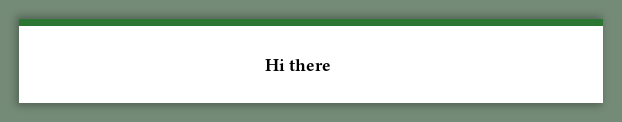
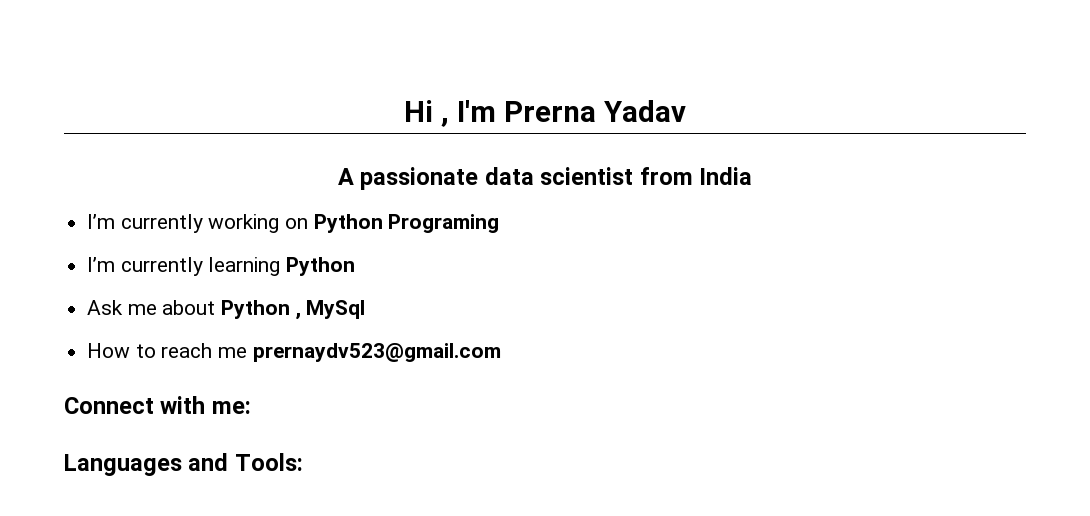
- Hi there
+ Hi , I'm Prerna Yadav
+ A passionate data scientist from India
+ I’m currently working on Python Programing
+ I’m currently learning Python
+ Ask me about Python , MySql
+ How to reach me prernaydv523@gmail.com
+ Connect with me:
+ Languages and Tools:

